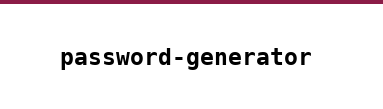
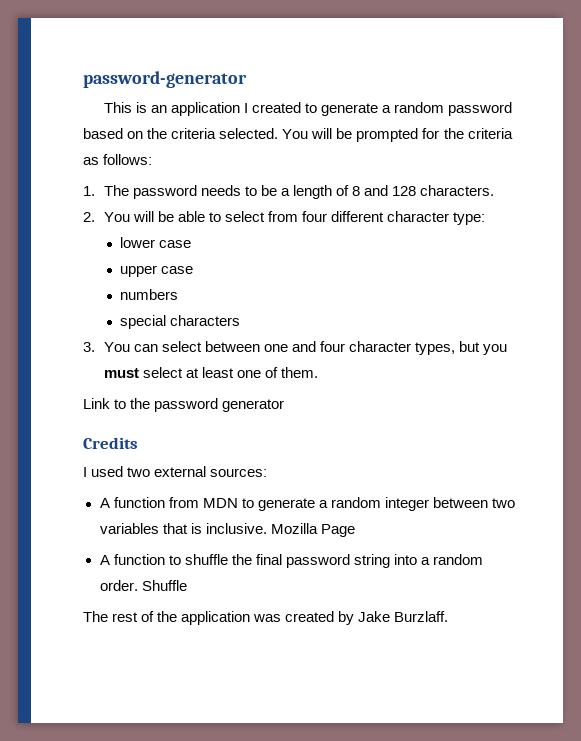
+ This is an application I created to generate a random password based on the criteria selected. You will be prompted for the criteria as follows:
+ 1. The password needs to be a length of 8 and 128 characters.
+ 2. You will be able to select from four different character type:
+ lower case
+ upper case
+ numbers
+ special characters
+ 3. You can select between one and four character types, but you must select at least one of them.
+ Link to the password generator
+ Credits
+ I used two external sources:
+ A function from MDN to generate a random integer between two variables that is inclusive. Mozilla Page
+ A function to shuffle the final password string into a random order. Shuffle
+ The rest of the application was created by Jake Burzlaff.

